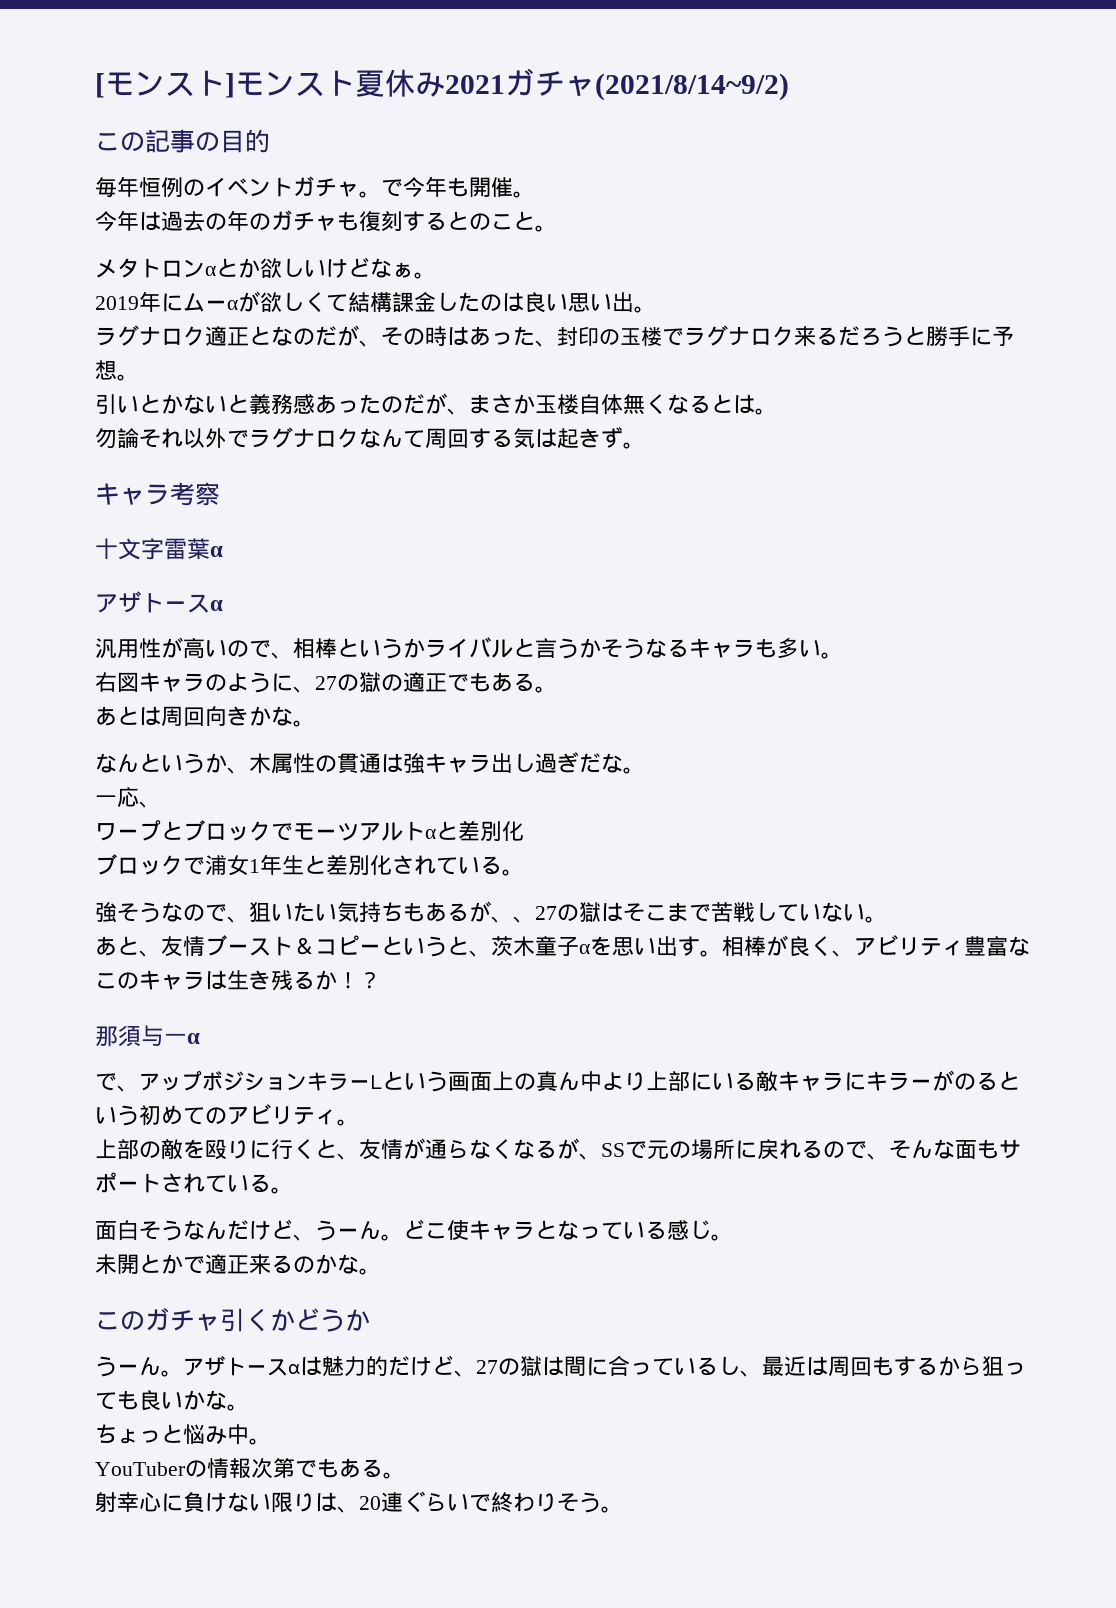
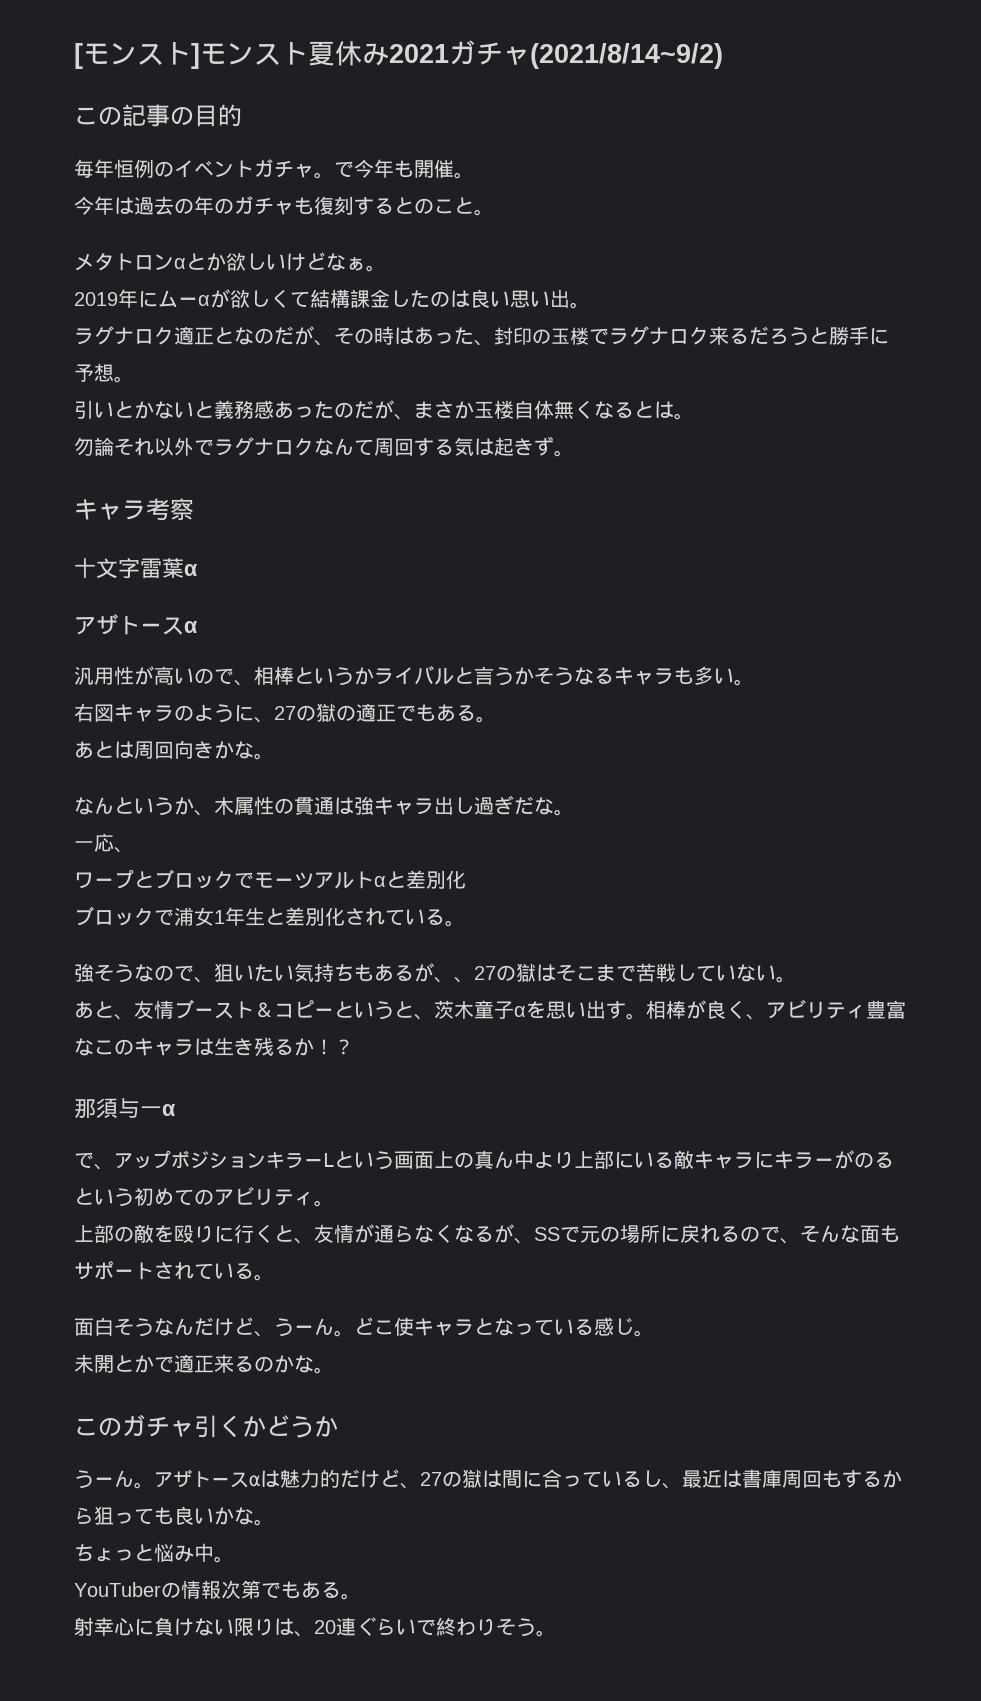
- アザトースαは魅力的だけど、27の獄は間に合っているし、最近は周回もするから狙っても良いかな。
+ アザトースαは魅力的だけど、27の獄は間に合っているし、最近は書庫周回もするから狙っても良いかな。

